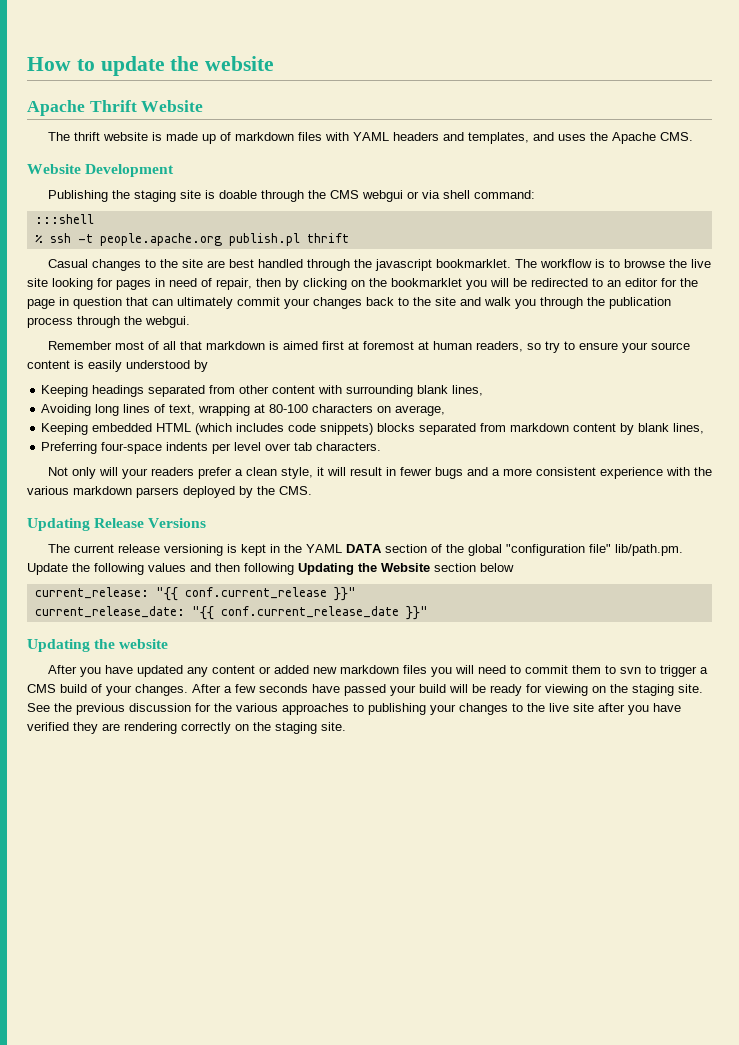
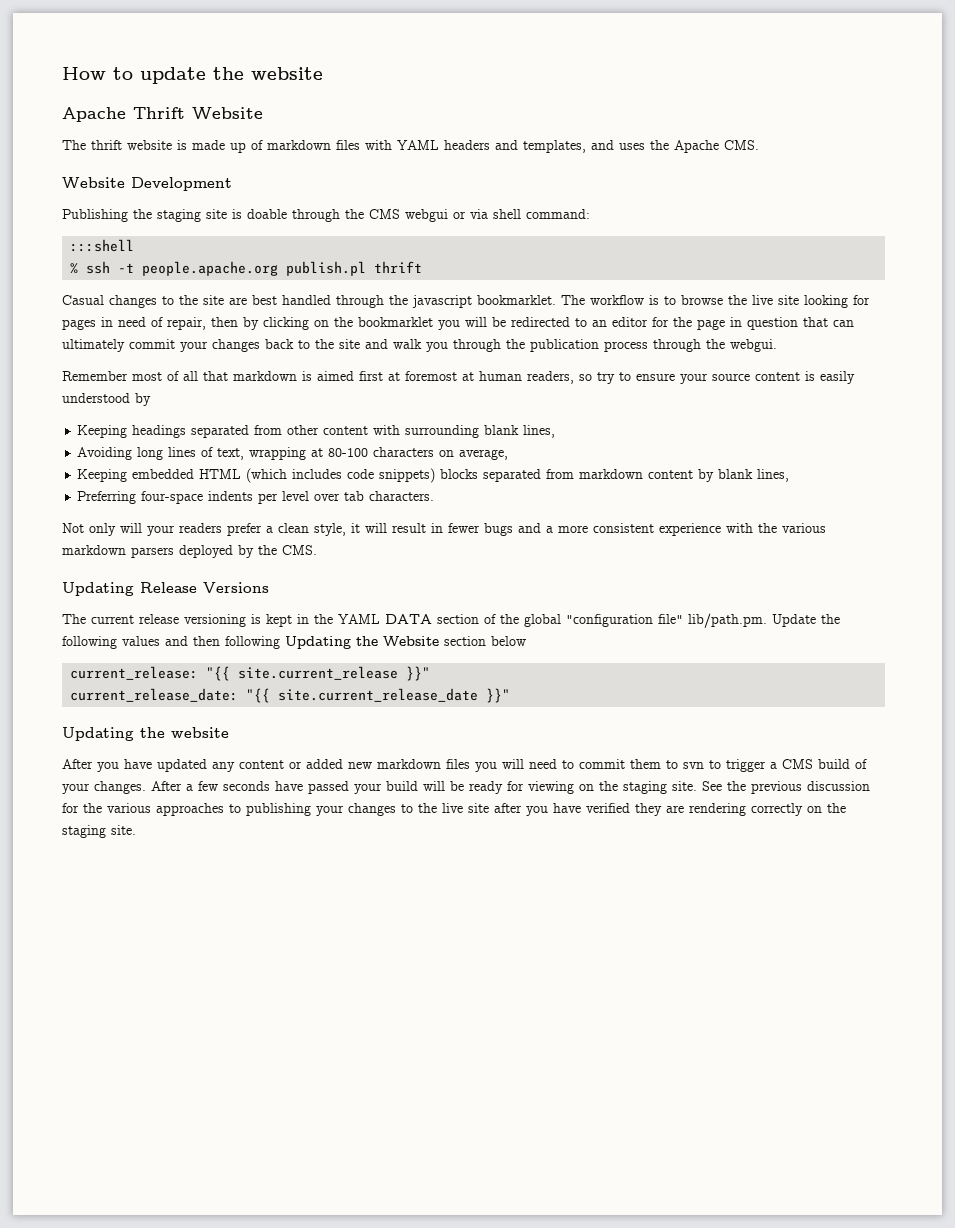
- current_release: "{{ conf.current_release }}"
+ current_release: "{{ site.current_release }}"
- current_release_date: "{{ conf.current_release_date }}"
+ current_release_date: "{{ site.current_release_date }}"

